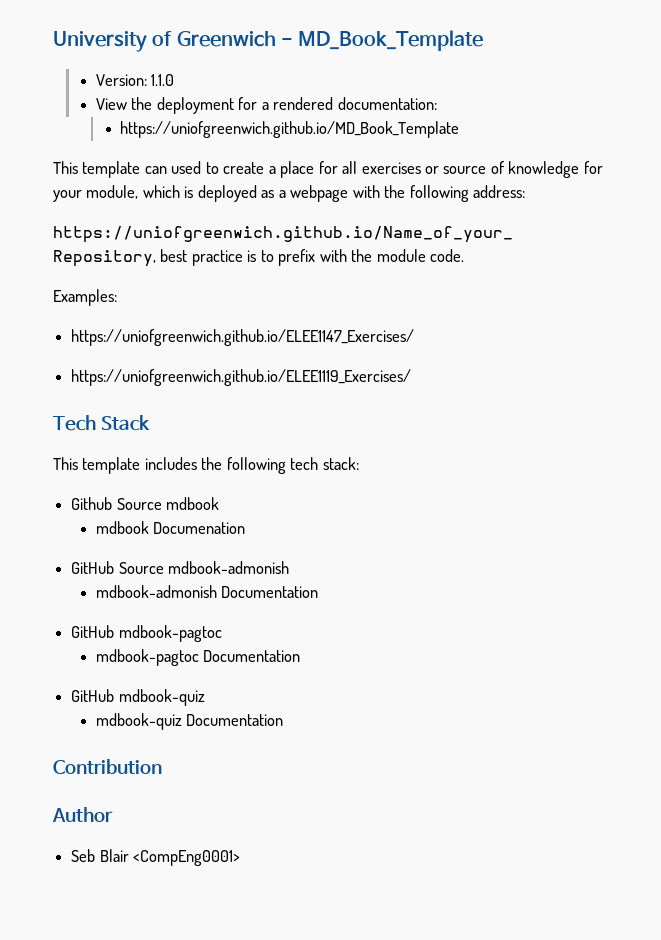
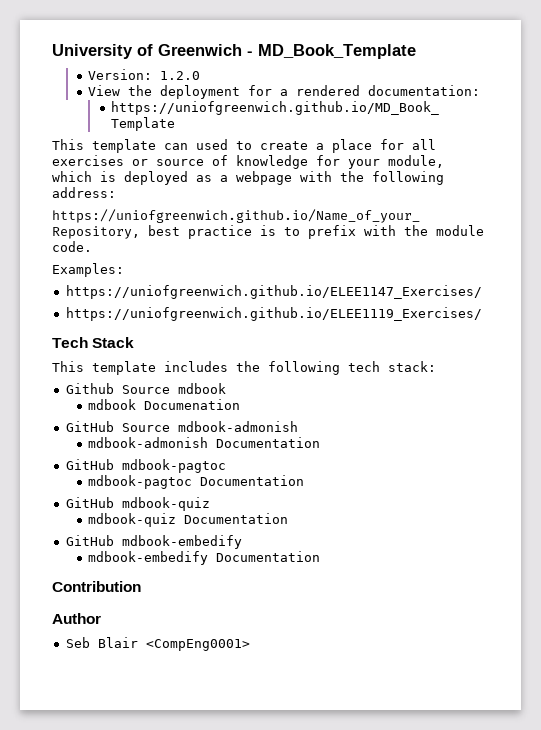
- Version: 1.1.0
+ Version: 1.2.0
+ GitHub mdbook-embedify
+ mdbook-embedify Documentation

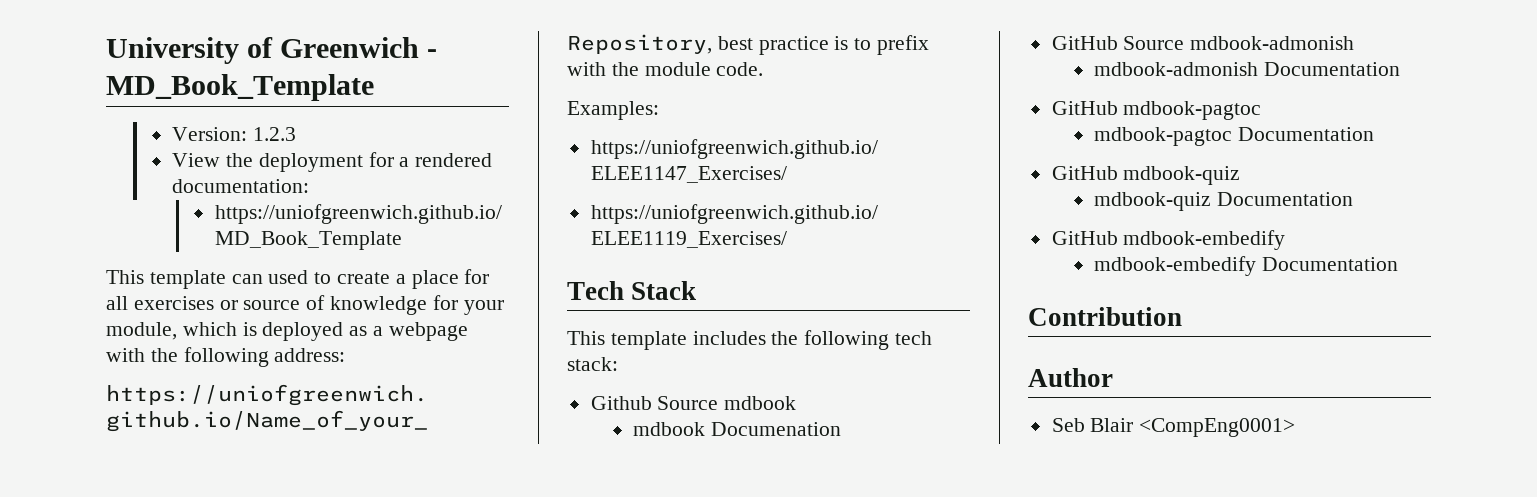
- Version: 1.2.0
+ Version: 1.2.3

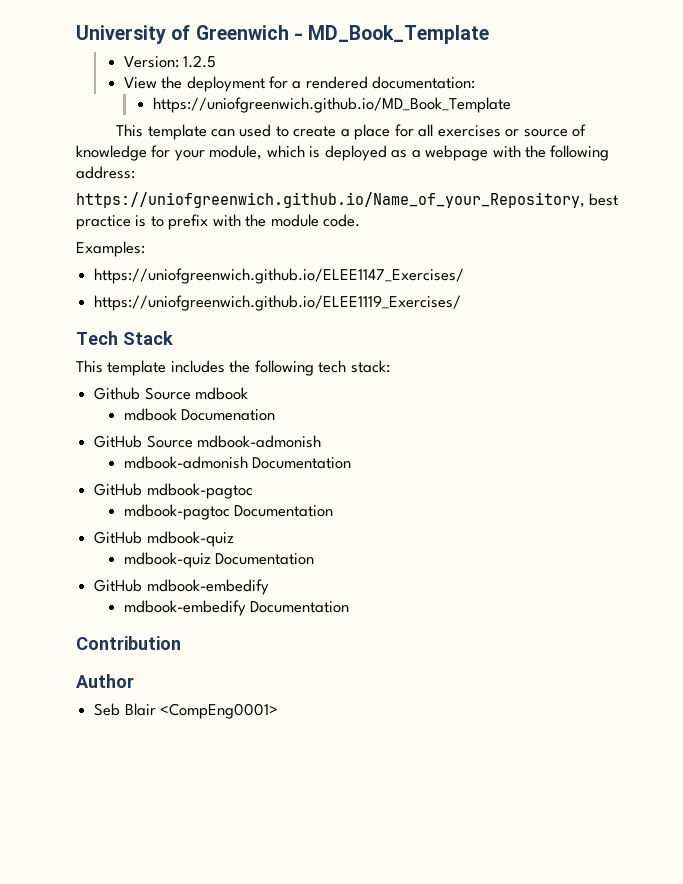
- Version: 1.2.3
+ Version: 1.2.5

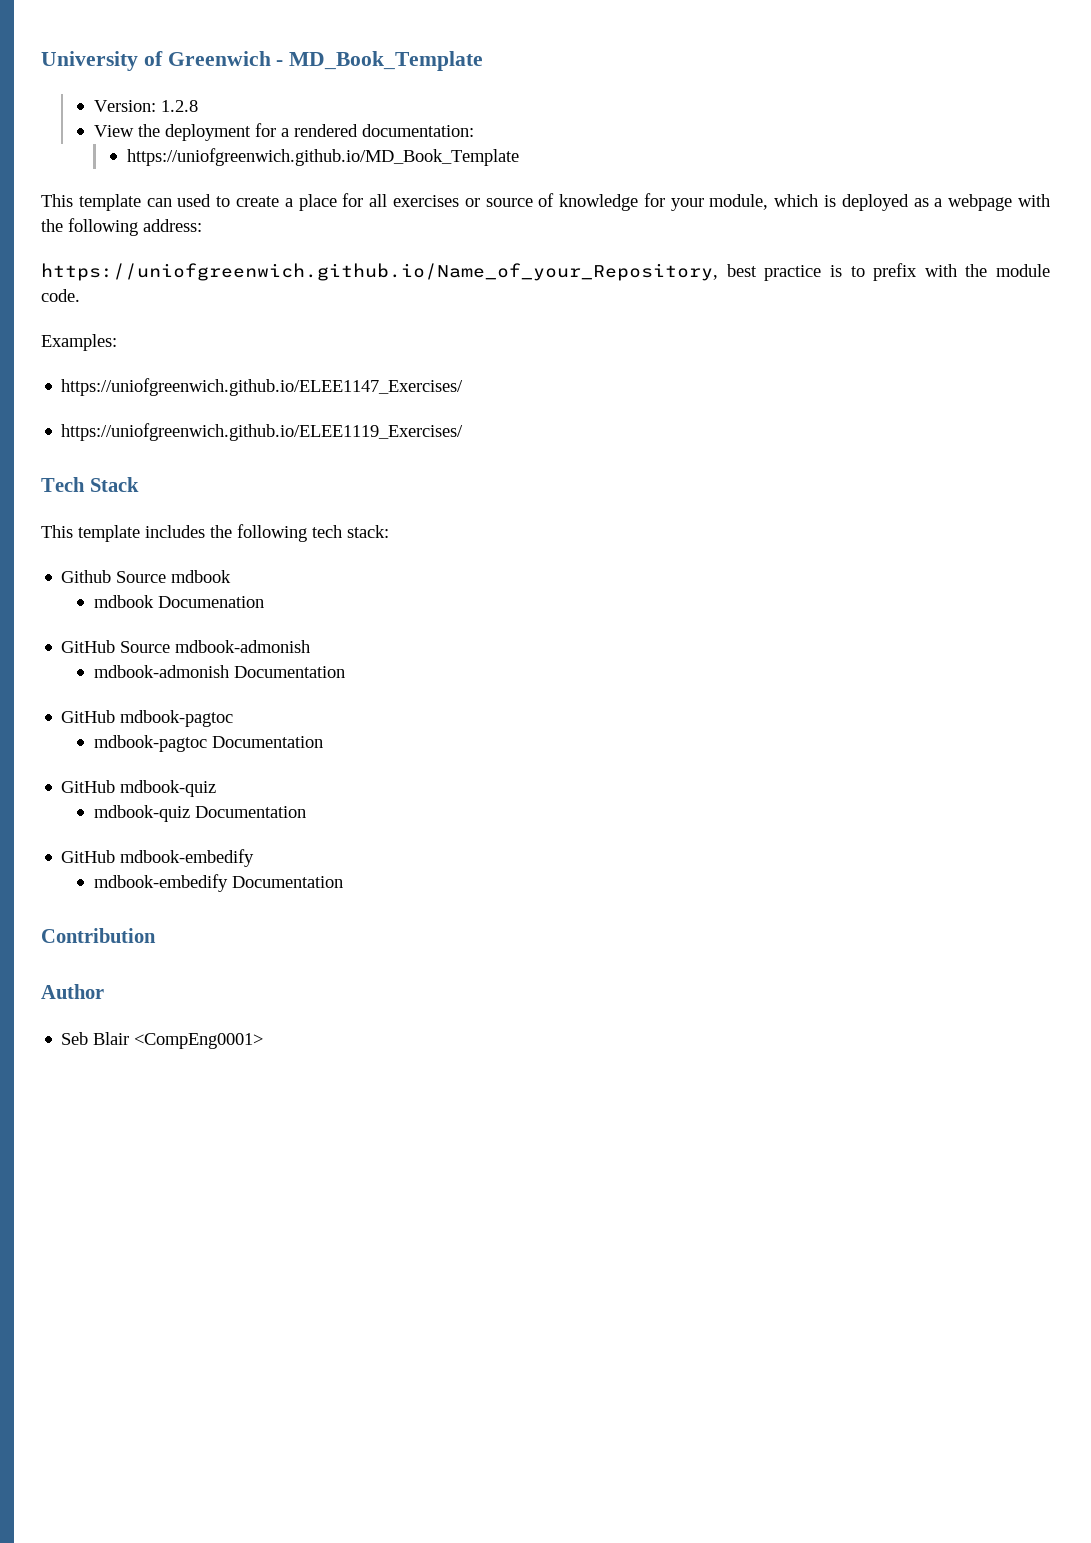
- Version: 1.2.5
+ Version: 1.2.8

